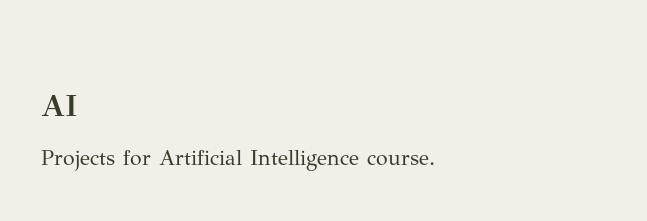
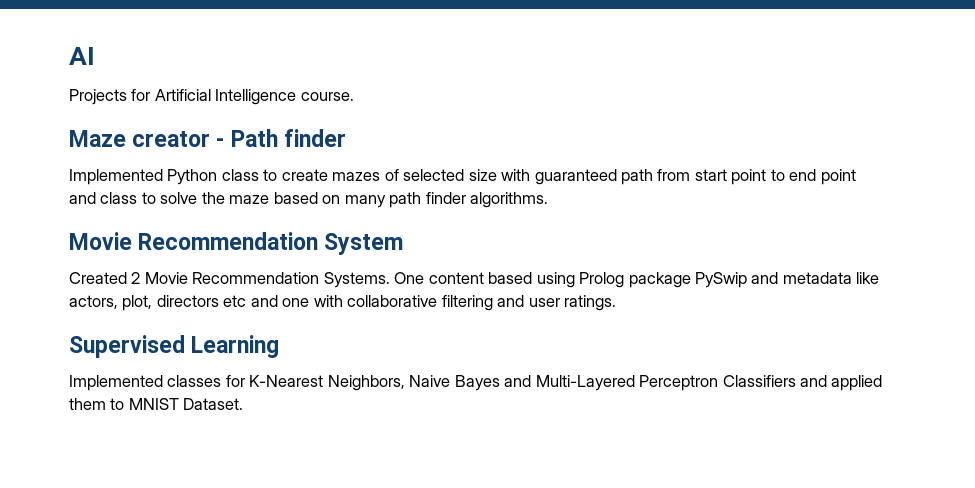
+ Maze creator - Path finder
+ Implemented Python class to create mazes of selected size with guaranteed path from start point to end point and class to solve the maze based on many path finder algorithms.
+ Movie Recommendation System
+ Created 2 Movie Recommendation Systems. One content based using Prolog package PySwip and metadata like actors, plot, directors etc and one with collaborative filtering and user ratings.
+ Supervised Learning
+ Implemented classes for K-Nearest Neighbors, Naive Bayes and Multi-Layered Perceptron Classifiers and applied them to MNIST Dataset.

